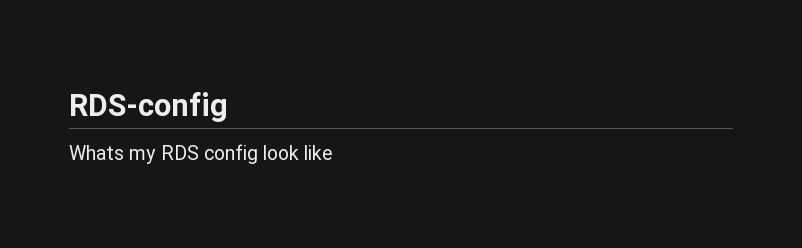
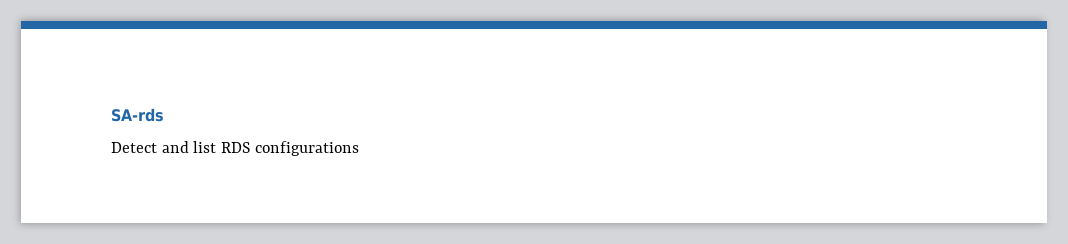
- RDS-config
- Whats my RDS config look like
+ SA-rds
+ Detect and list RDS configurations

